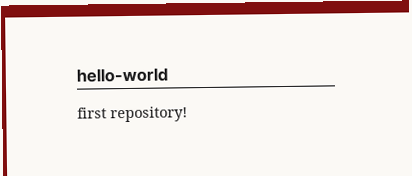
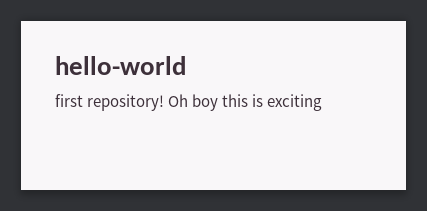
+ Oh boy this is exciting

